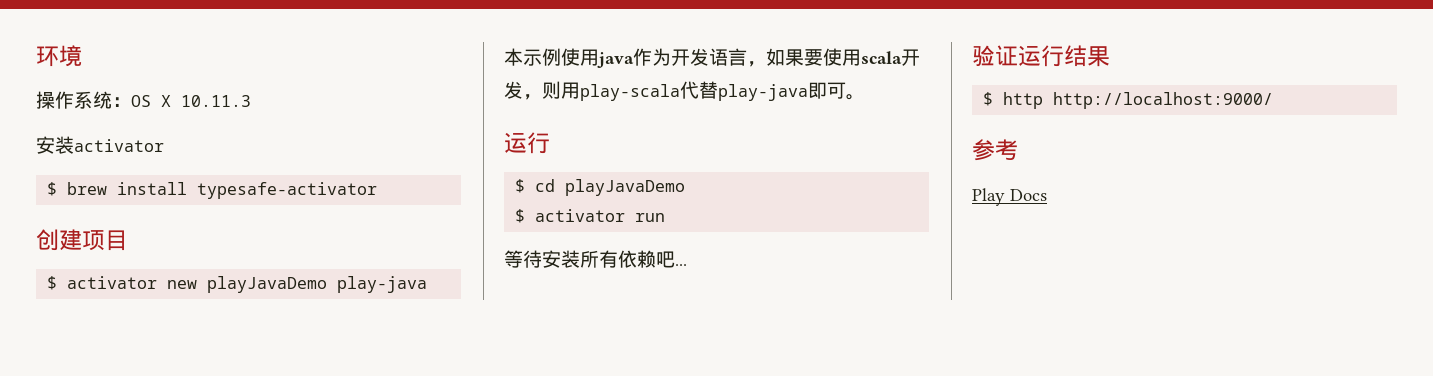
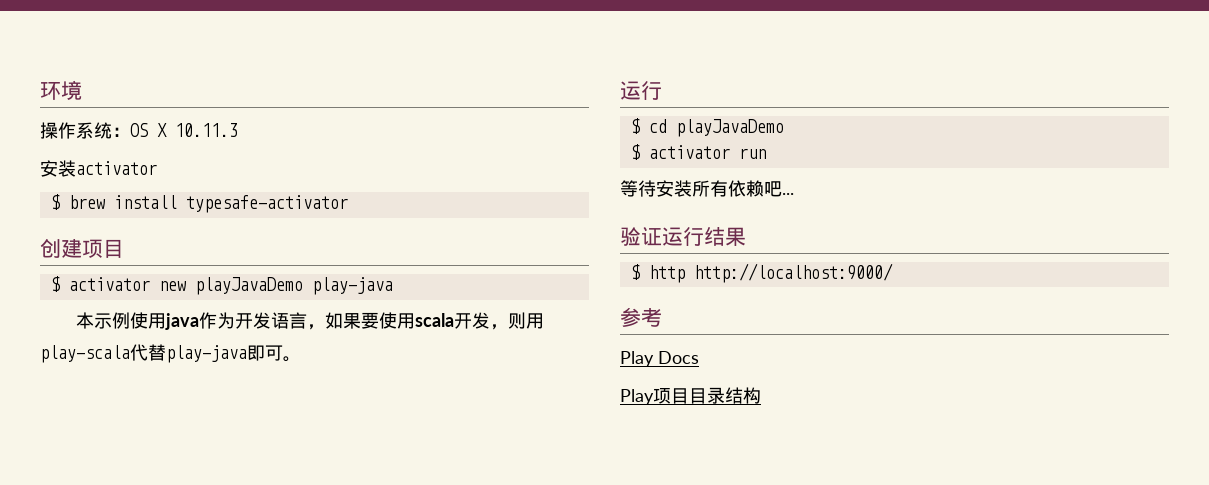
+ Play项目目录结构

